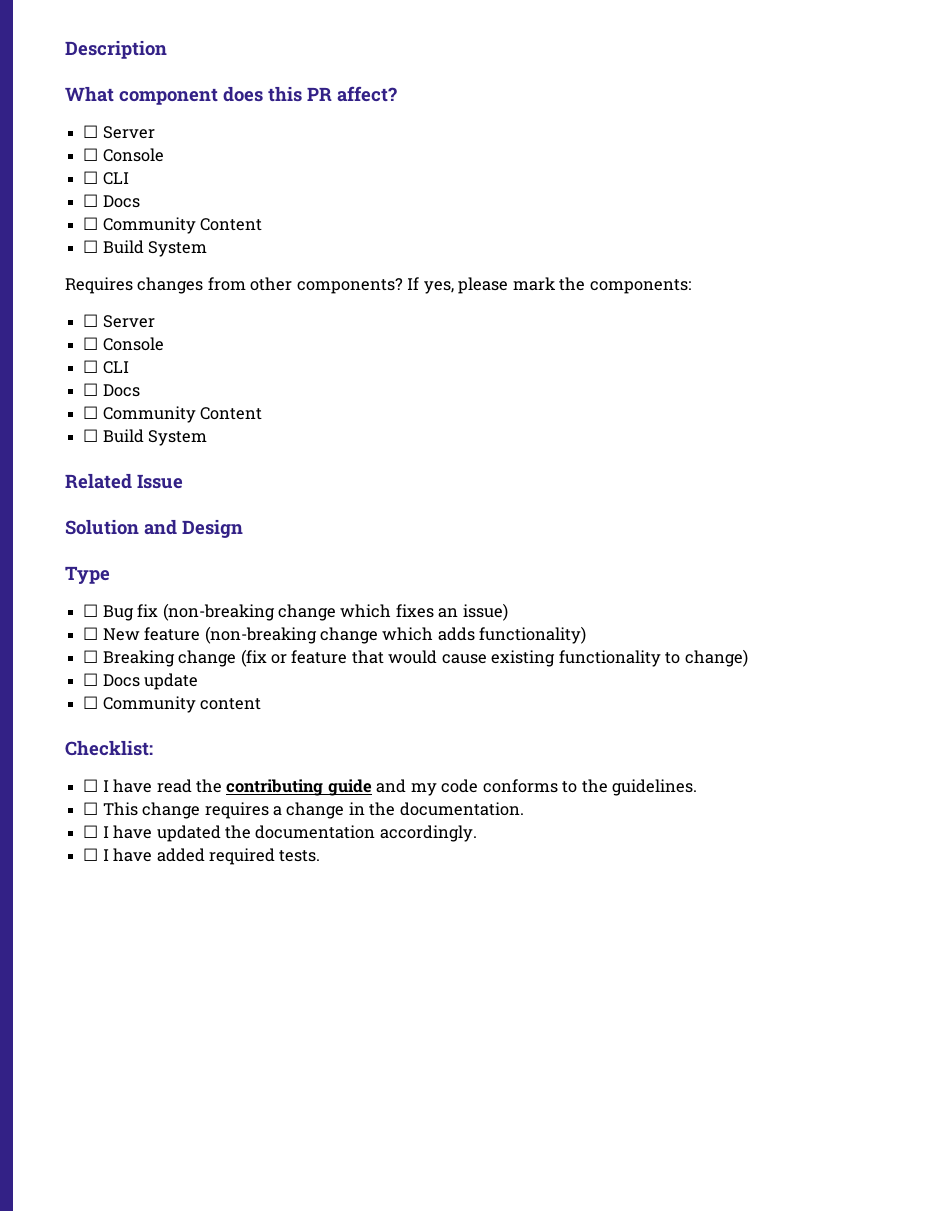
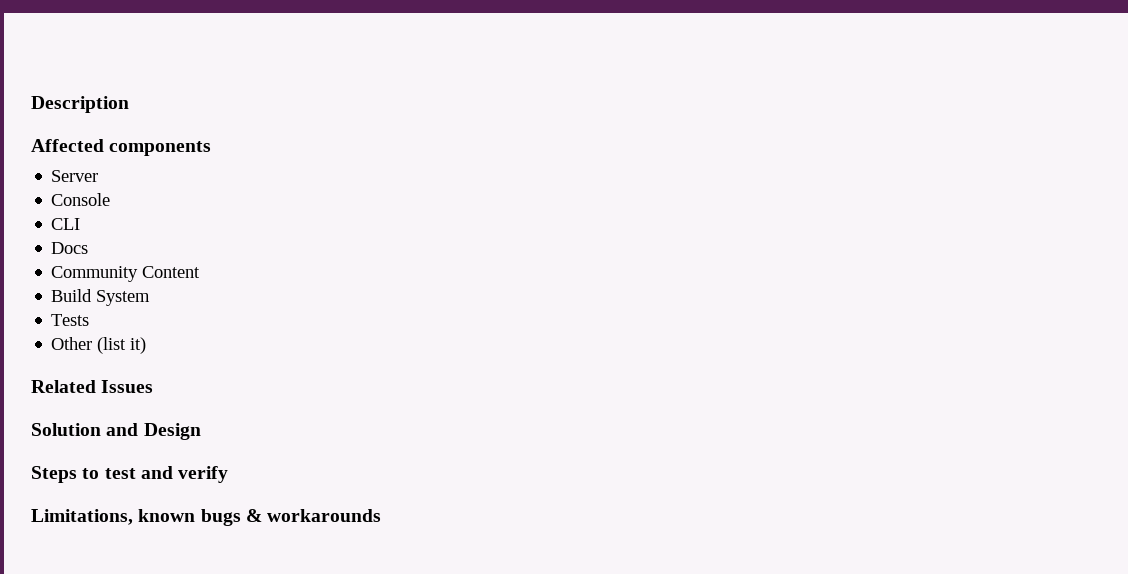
- What component does this PR affect?
- ☐ Server
- ☐ Console
- ☐ CLI
- ☐ Docs
- ☐ Community Content
- ☐ Build System
- Requires changes from other components? If yes, please mark the components:
- ☐ Server
- ☐ Console
- ☐ CLI
- ☐ Docs
- ☐ Community Content
- ☐ Build System
+ Affected components
+ Server
+ Console
+ CLI
+ Docs
+ Community Content
+ Build System
+ Tests
+ Other (list it)
- Related Issue
+ Related Issues
- Type
- ☐ Bug fix (non-breaking change which fixes an issue)
- ☐ New feature (non-breaking change which adds functionality)
- ☐ Breaking change (fix or feature that would cause existing functionality to change)
- ☐ Docs update
- ☐ Community content
- Checklist:
- ☐ I have read the contributing guide and my code conforms to the guidelines.
- ☐ This change requires a change in the documentation.
- ☐ I have updated the documentation accordingly.
- ☐ I have added required tests.
+ Steps to test and verify
+ Limitations, known bugs & workarounds

